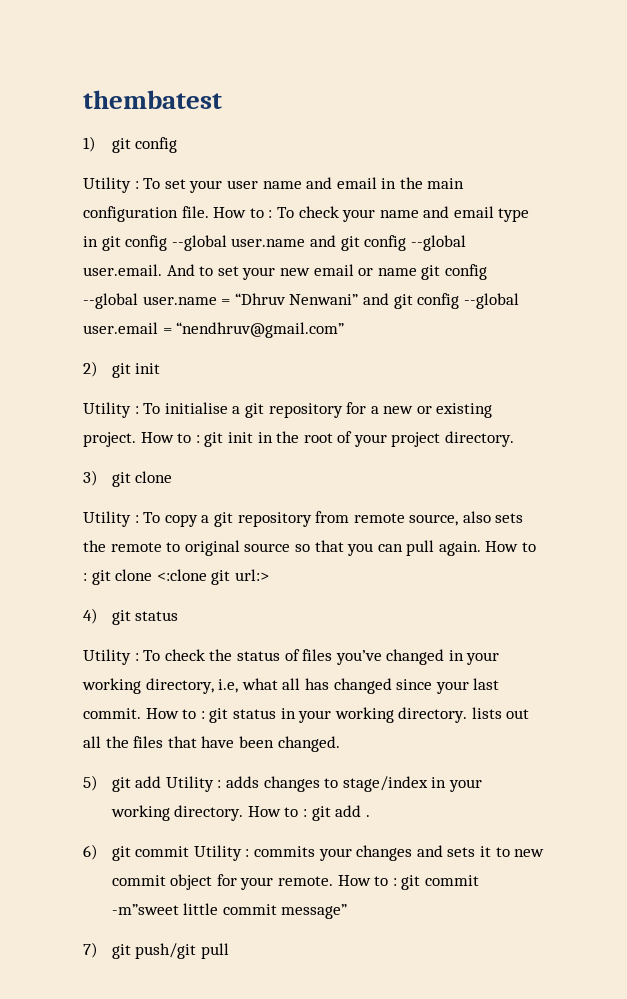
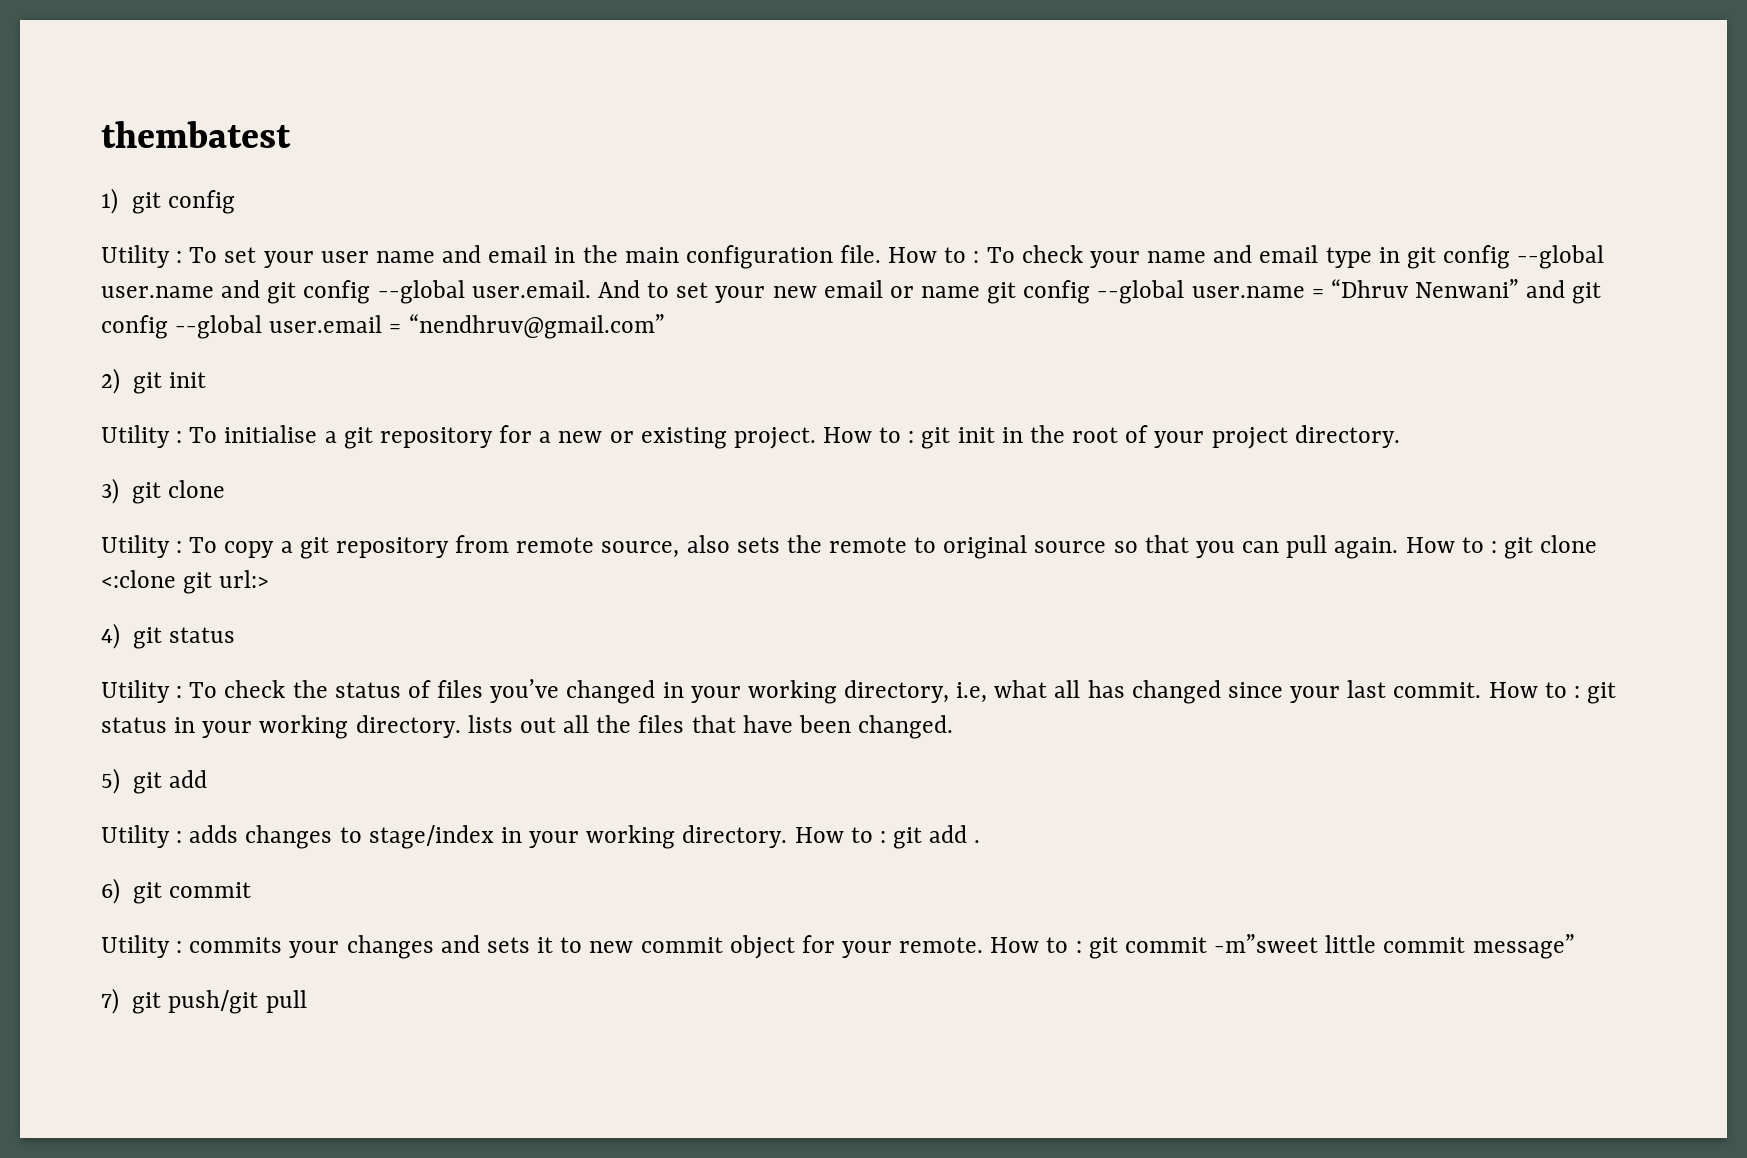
- 5) git add Utility : adds changes to stage/index in your working directory.
+ 5) git add
+ Utility : adds changes to stage/index in your working directory.
- 6) git commit Utility : commits your changes and sets it to new commit object for your remote.
+ 6) git commit
+ Utility : commits your changes and sets it to new commit object for your remote.

